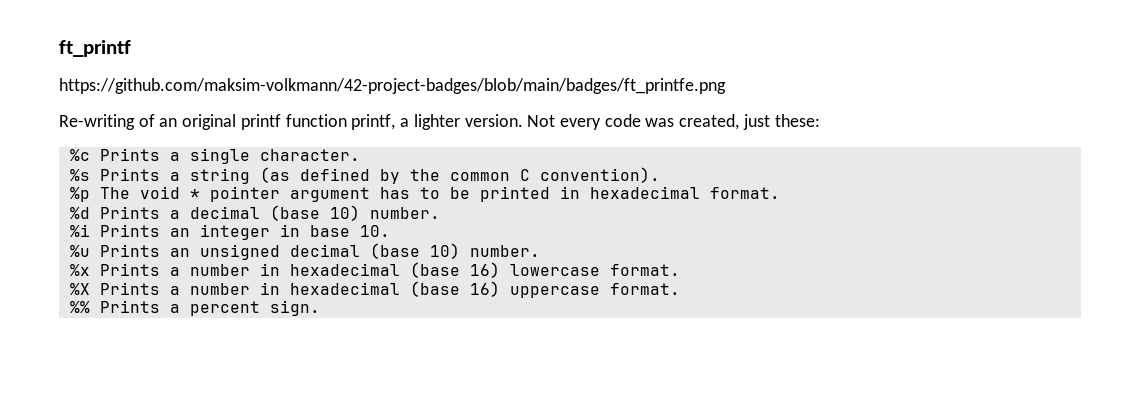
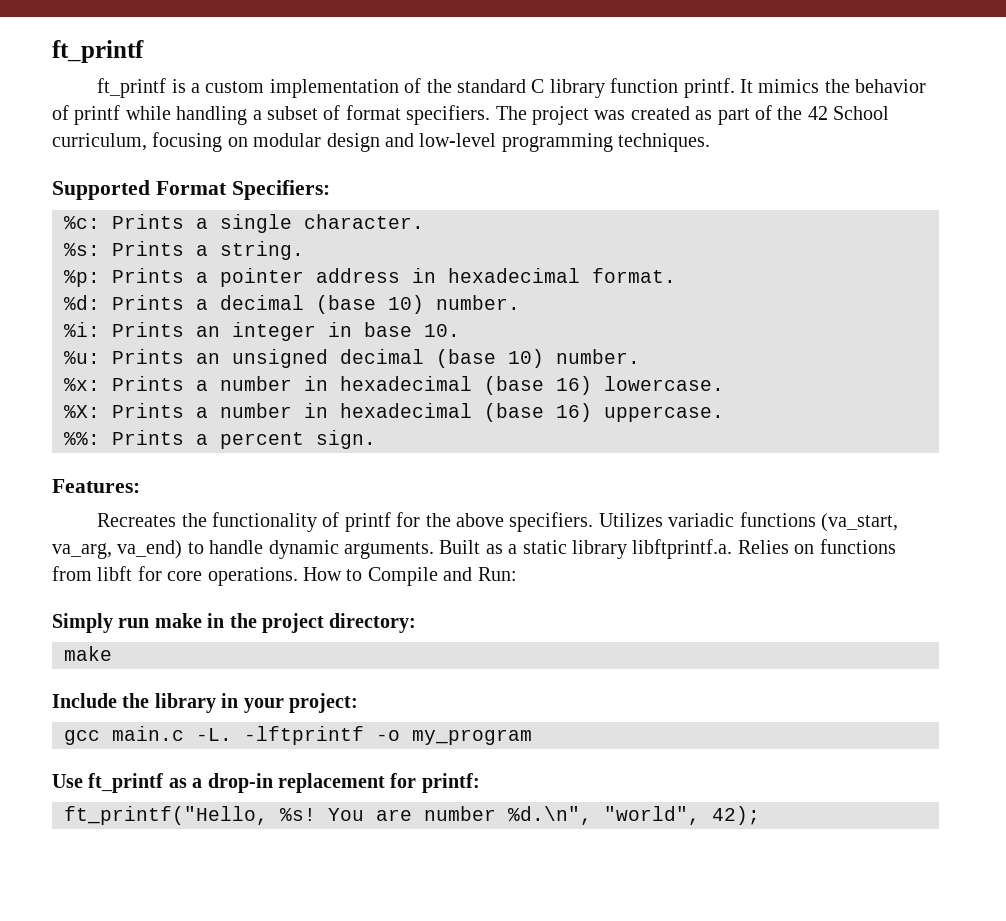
- https://github.com/maksim-volkmann/42-project-badges/blob/main/badges/ft_printfe.png
- Re-writing of an original printf function printf, a lighter version. Not every code was created, just these:
- %c Prints a single character.
+ ft_printf is a custom implementation of the standard C library function printf. It mimics the behavior of printf while handling a subset of format specifiers. The project was created as part of the 42 School curriculum, focusing on modular design and low-level programming techniques.
+ Supported Format Specifiers:
+ %c: Prints a single character.
- %s Prints a string (as defined by the common C convention).
- %p The void * pointer argument has to be printed in hexadecimal format.
+ %s: Prints a string.
+ %p: Prints a pointer address in hexadecimal format.
- %d Prints a decimal (base 10) number.
+ %d: Prints a decimal (base 10) number.
- %i Prints an integer in base 10.
+ %i: Prints an integer in base 10.
- %u Prints an unsigned decimal (base 10) number.
+ %u: Prints an unsigned decimal (base 10) number.
- %x Prints a number in hexadecimal (base 16) lowercase format.
- %X Prints a number in hexadecimal (base 16) uppercase format.
- %% Prints a percent sign.
+ %x: Prints a number in hexadecimal (base 16) lowercase.
+ %X: Prints a number in hexadecimal (base 16) uppercase.
+ %%: Prints a percent sign.
+ Features:
+ Recreates the functionality of printf for the above specifiers. Utilizes variadic functions (va_start, va_arg, va_end) to handle dynamic arguments. Built as a static library libftprintf.a. Relies on functions from libft for core operations. How to Compile and Run:
+ Simply run make in the project directory:
+ make
+ Include the library in your project:
+ gcc main.c -L. -lftprintf -o my_program
+ Use ft_printf as a drop-in replacement for printf:
+ ft_printf("Hello, %s! You are number %d.\n", "world", 42);

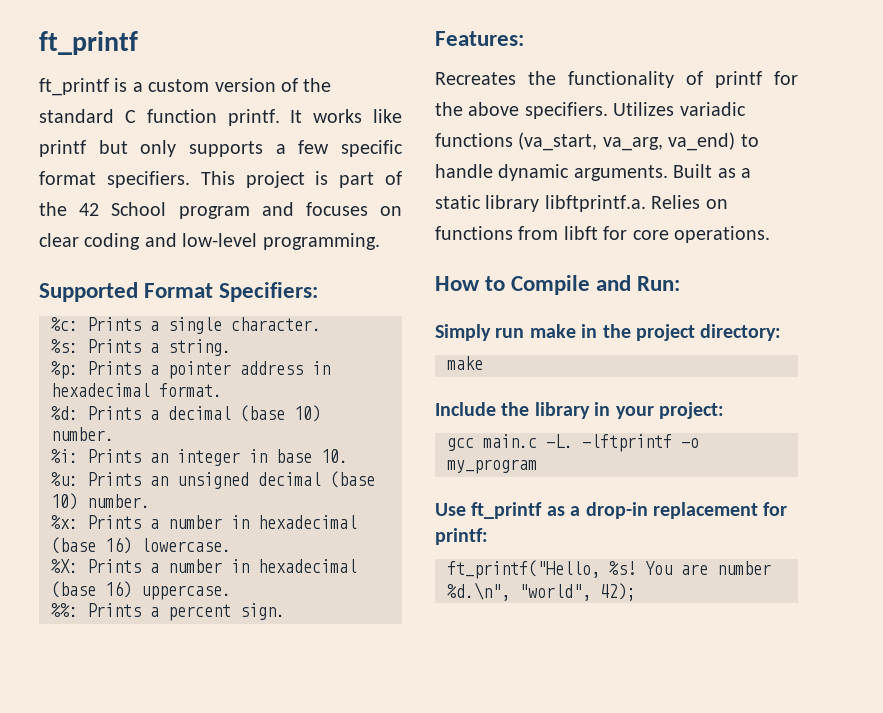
- ft_printf is a custom implementation of the standard C library function printf.
+ ft_printf is a custom version of the standard C function printf.
- It mimics the behavior of printf while handling a subset of format specifiers. The project was created as part of the 42 School curriculum, focusing on modular design and low-level programming techniques.
+ It works like printf but only supports a few specific format specifiers. This project is part of the 42 School program and focuses on clear coding and low-level programming.
- Built as a static library libftprintf.a. Relies on functions from libft for core operations. How to Compile and Run:
+ Built as a static library libftprintf.a. Relies on functions from libft for core operations.
+ How to Compile and Run:

